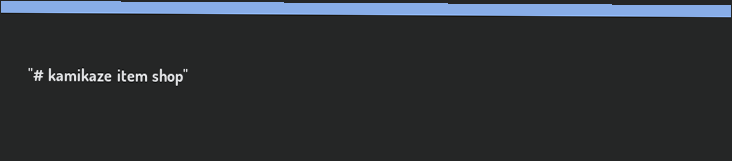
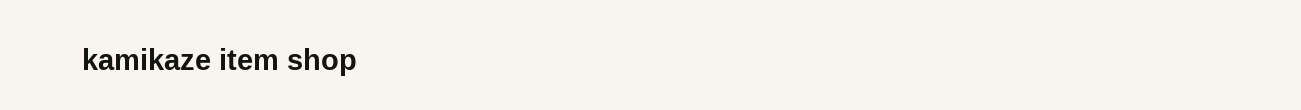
- "# kamikaze item shop"
+ kamikaze item shop

